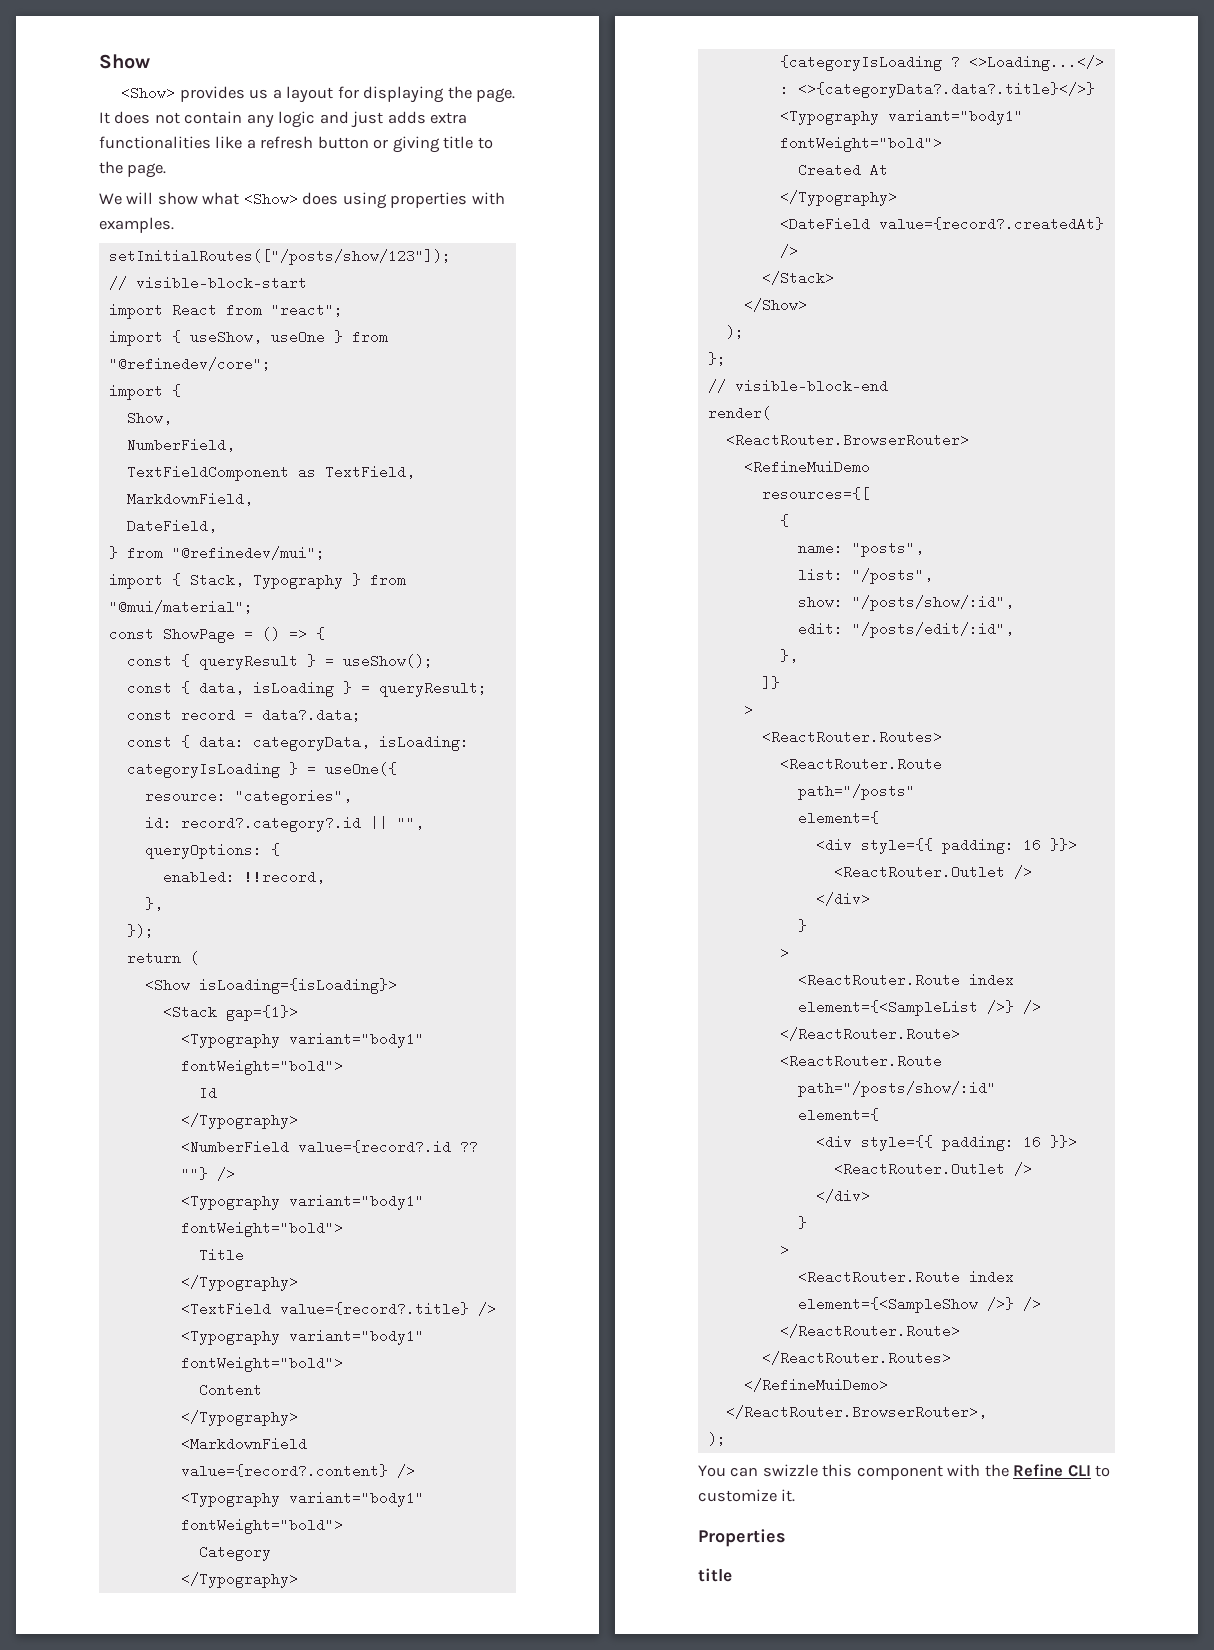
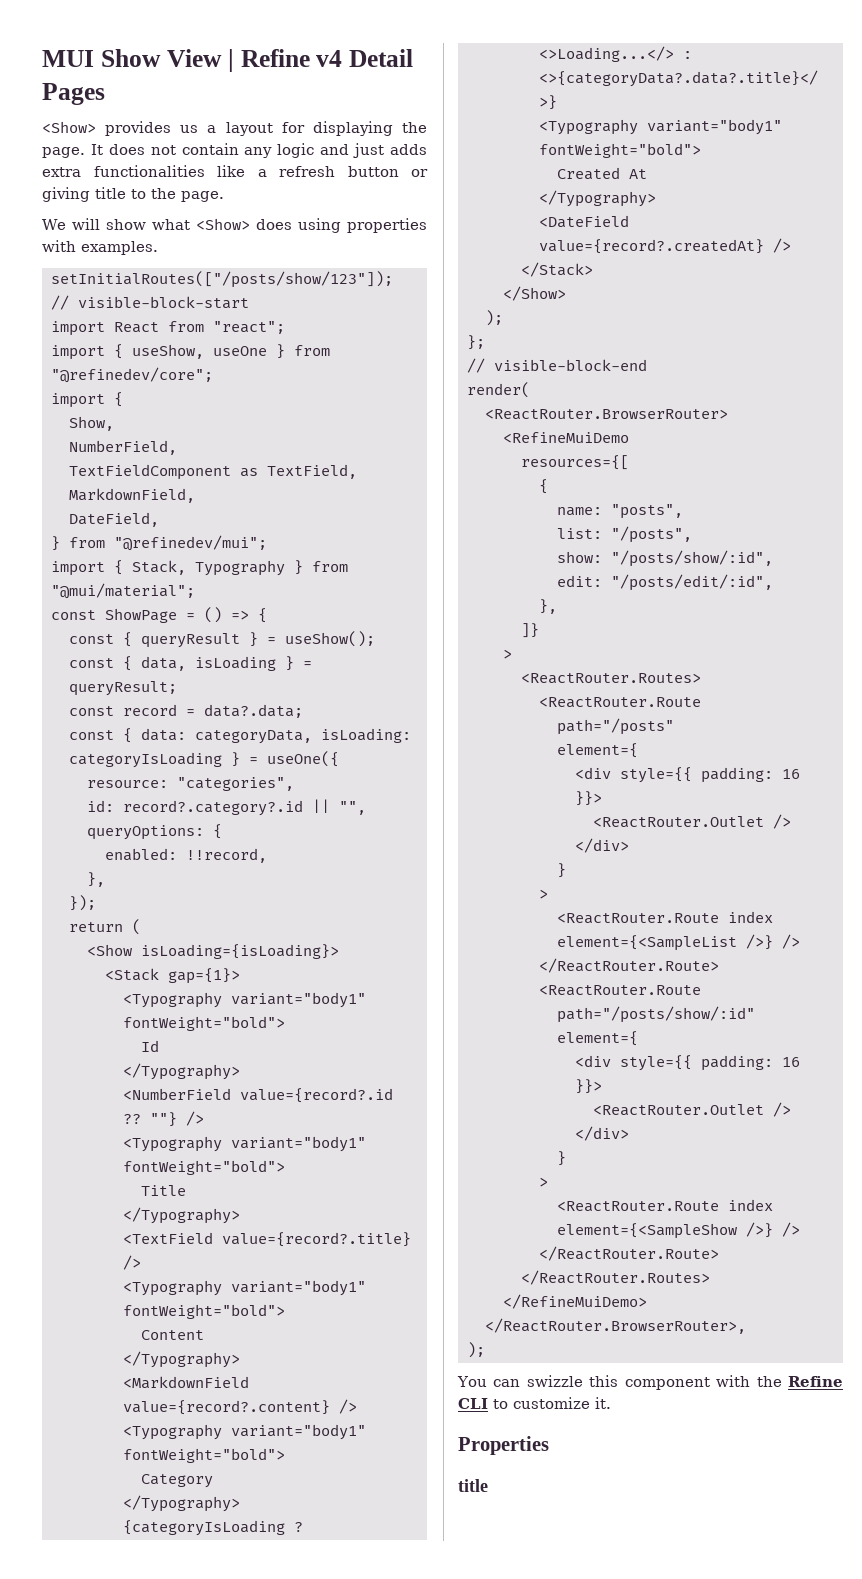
- Show
+ MUI Show View | Refine v4 Detail Pages

